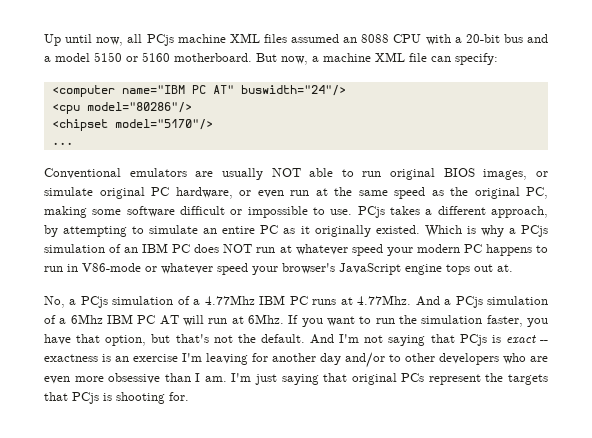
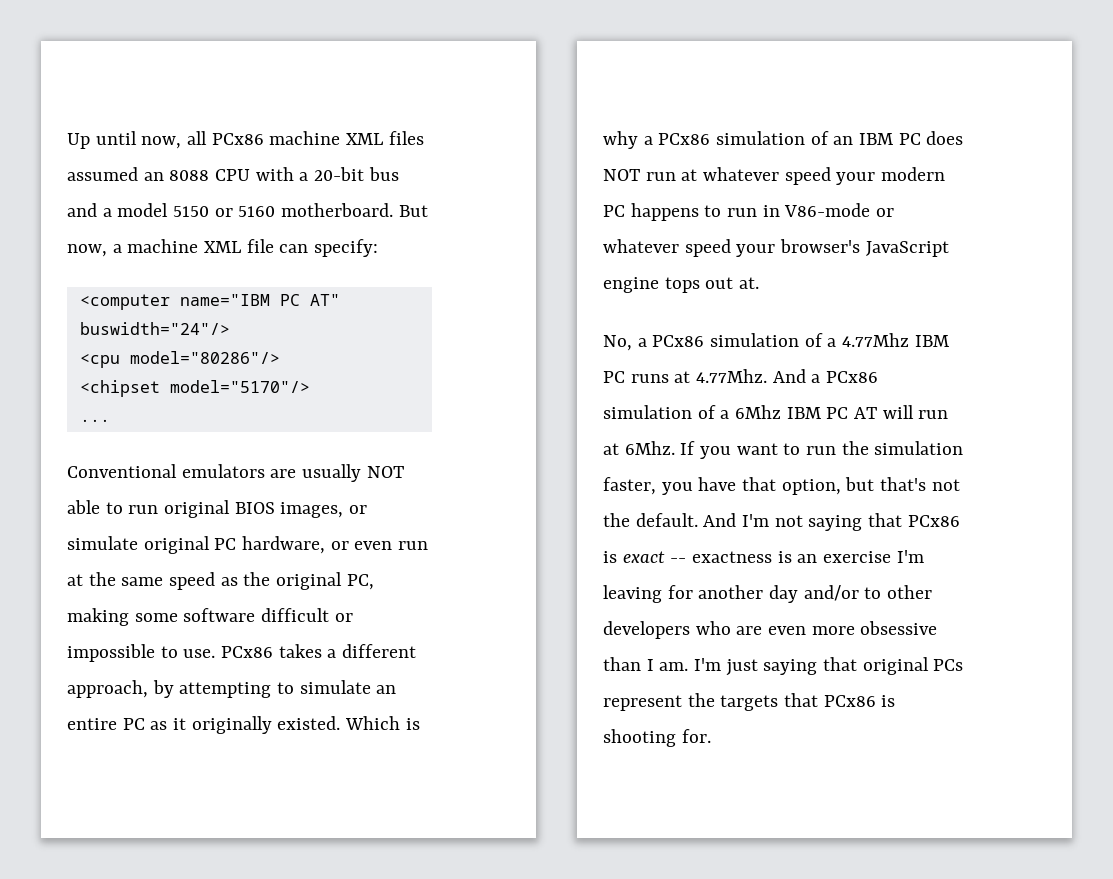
- Up until now, all PCjs machine XML files assumed an 8088 CPU with a 20-bit bus and a model 5150 or 5160 motherboard.
+ Up until now, all PCx86 machine XML files assumed an 8088 CPU with a 20-bit bus and a model 5150 or 5160 motherboard.
- PCjs takes a different approach, by attempting to simulate an entire PC as it originally existed.
+ PCx86 takes a different approach, by attempting to simulate an entire PC as it originally existed.
- Which is why a PCjs simulation of an IBM PC does NOT run at whatever speed your modern PC happens to run in V86-mode or whatever speed your browser's JavaScript engine tops out at.
+ Which is why a PCx86 simulation of an IBM PC does NOT run at whatever speed your modern PC happens to run in V86-mode or whatever speed your browser's JavaScript engine tops out at.
- No, a PCjs simulation of a 4.77Mhz IBM PC runs at 4.77Mhz. And a PCjs simulation of a 6Mhz IBM PC AT will run at 6Mhz.
+ No, a PCx86 simulation of a 4.77Mhz IBM PC runs at 4.77Mhz. And a PCx86 simulation of a 6Mhz IBM PC AT will run at 6Mhz.
- And I'm not saying that PCjs is exact -- exactness is an exercise I'm leaving for another day and/or to other developers who are even more obsessive than I am.
+ And I'm not saying that PCx86 is exact -- exactness is an exercise I'm leaving for another day and/or to other developers who are even more obsessive than I am.
- I'm just saying that original PCs represent the targets that PCjs is shooting for.
+ I'm just saying that original PCs represent the targets that PCx86 is shooting for.

